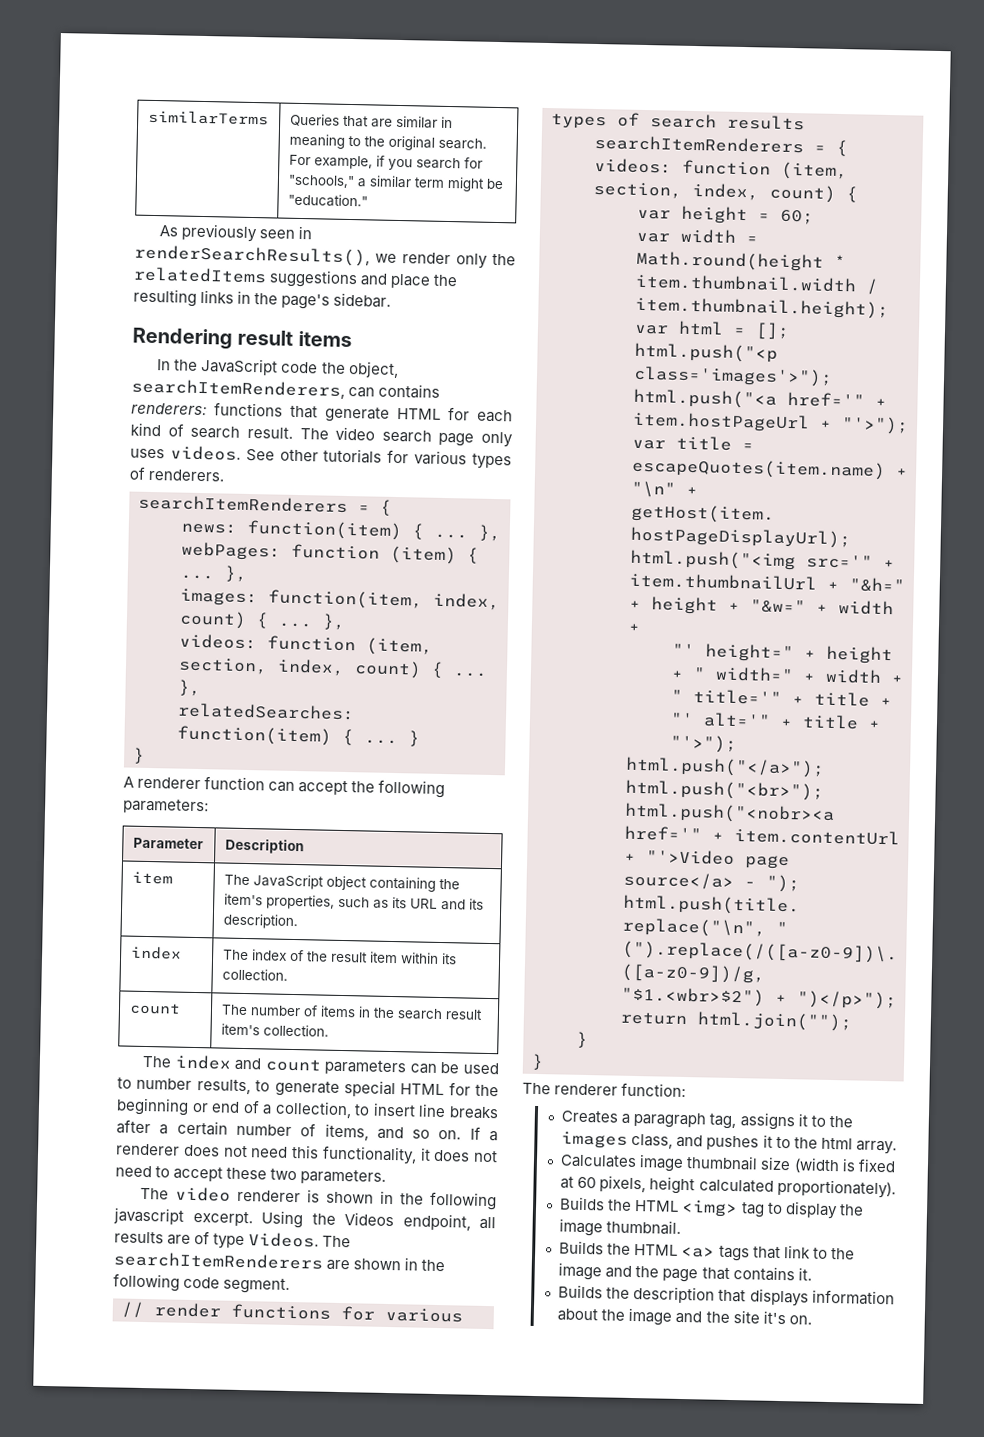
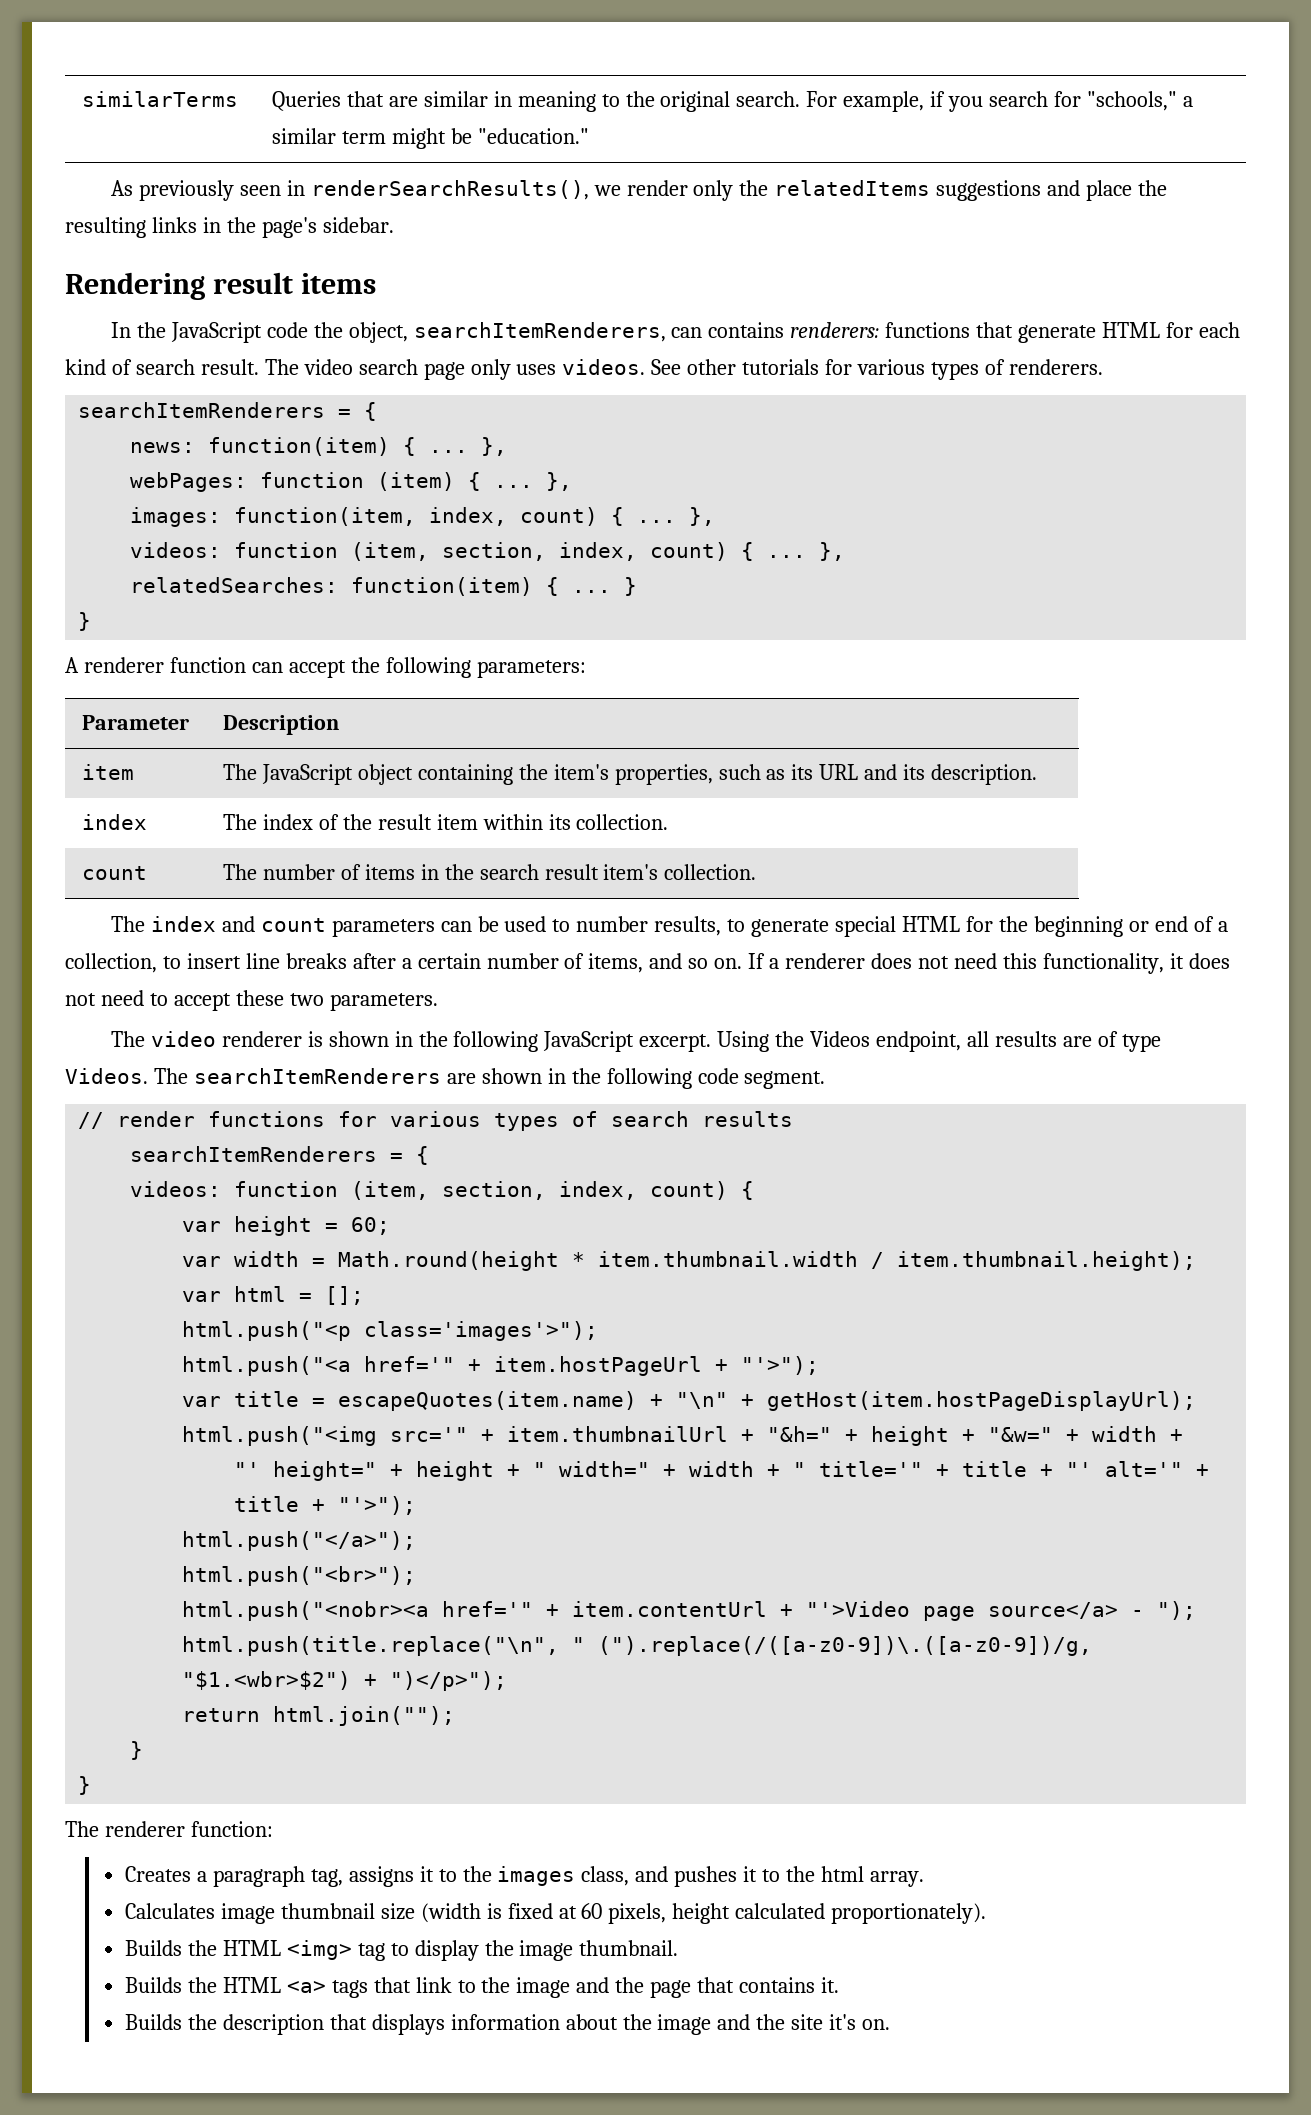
- The video renderer is shown in the following javascript excerpt.
+ The video renderer is shown in the following JavaScript excerpt.

